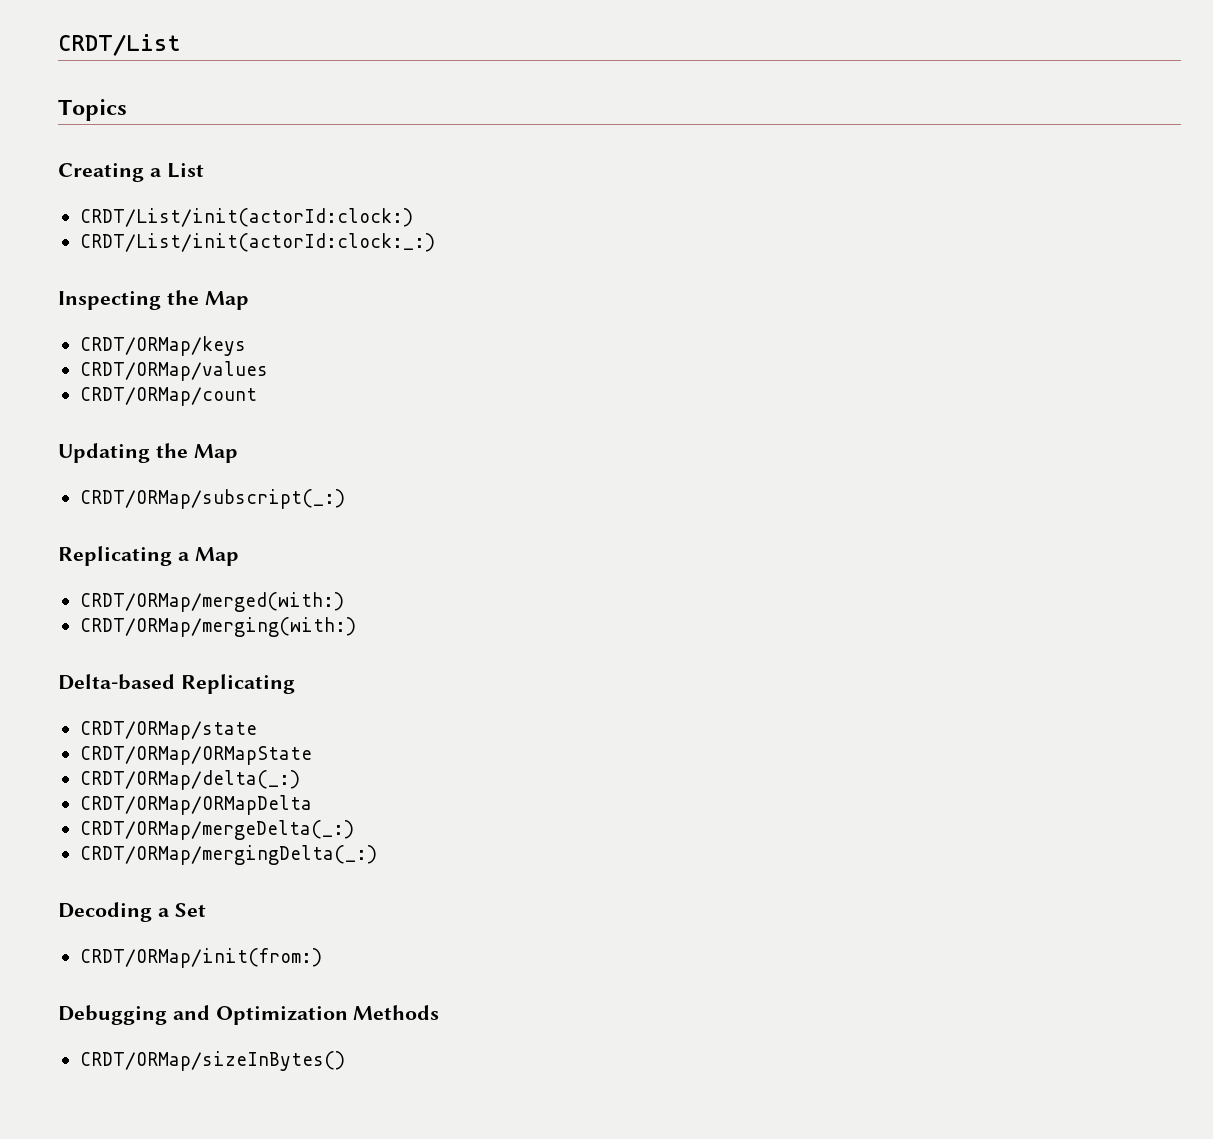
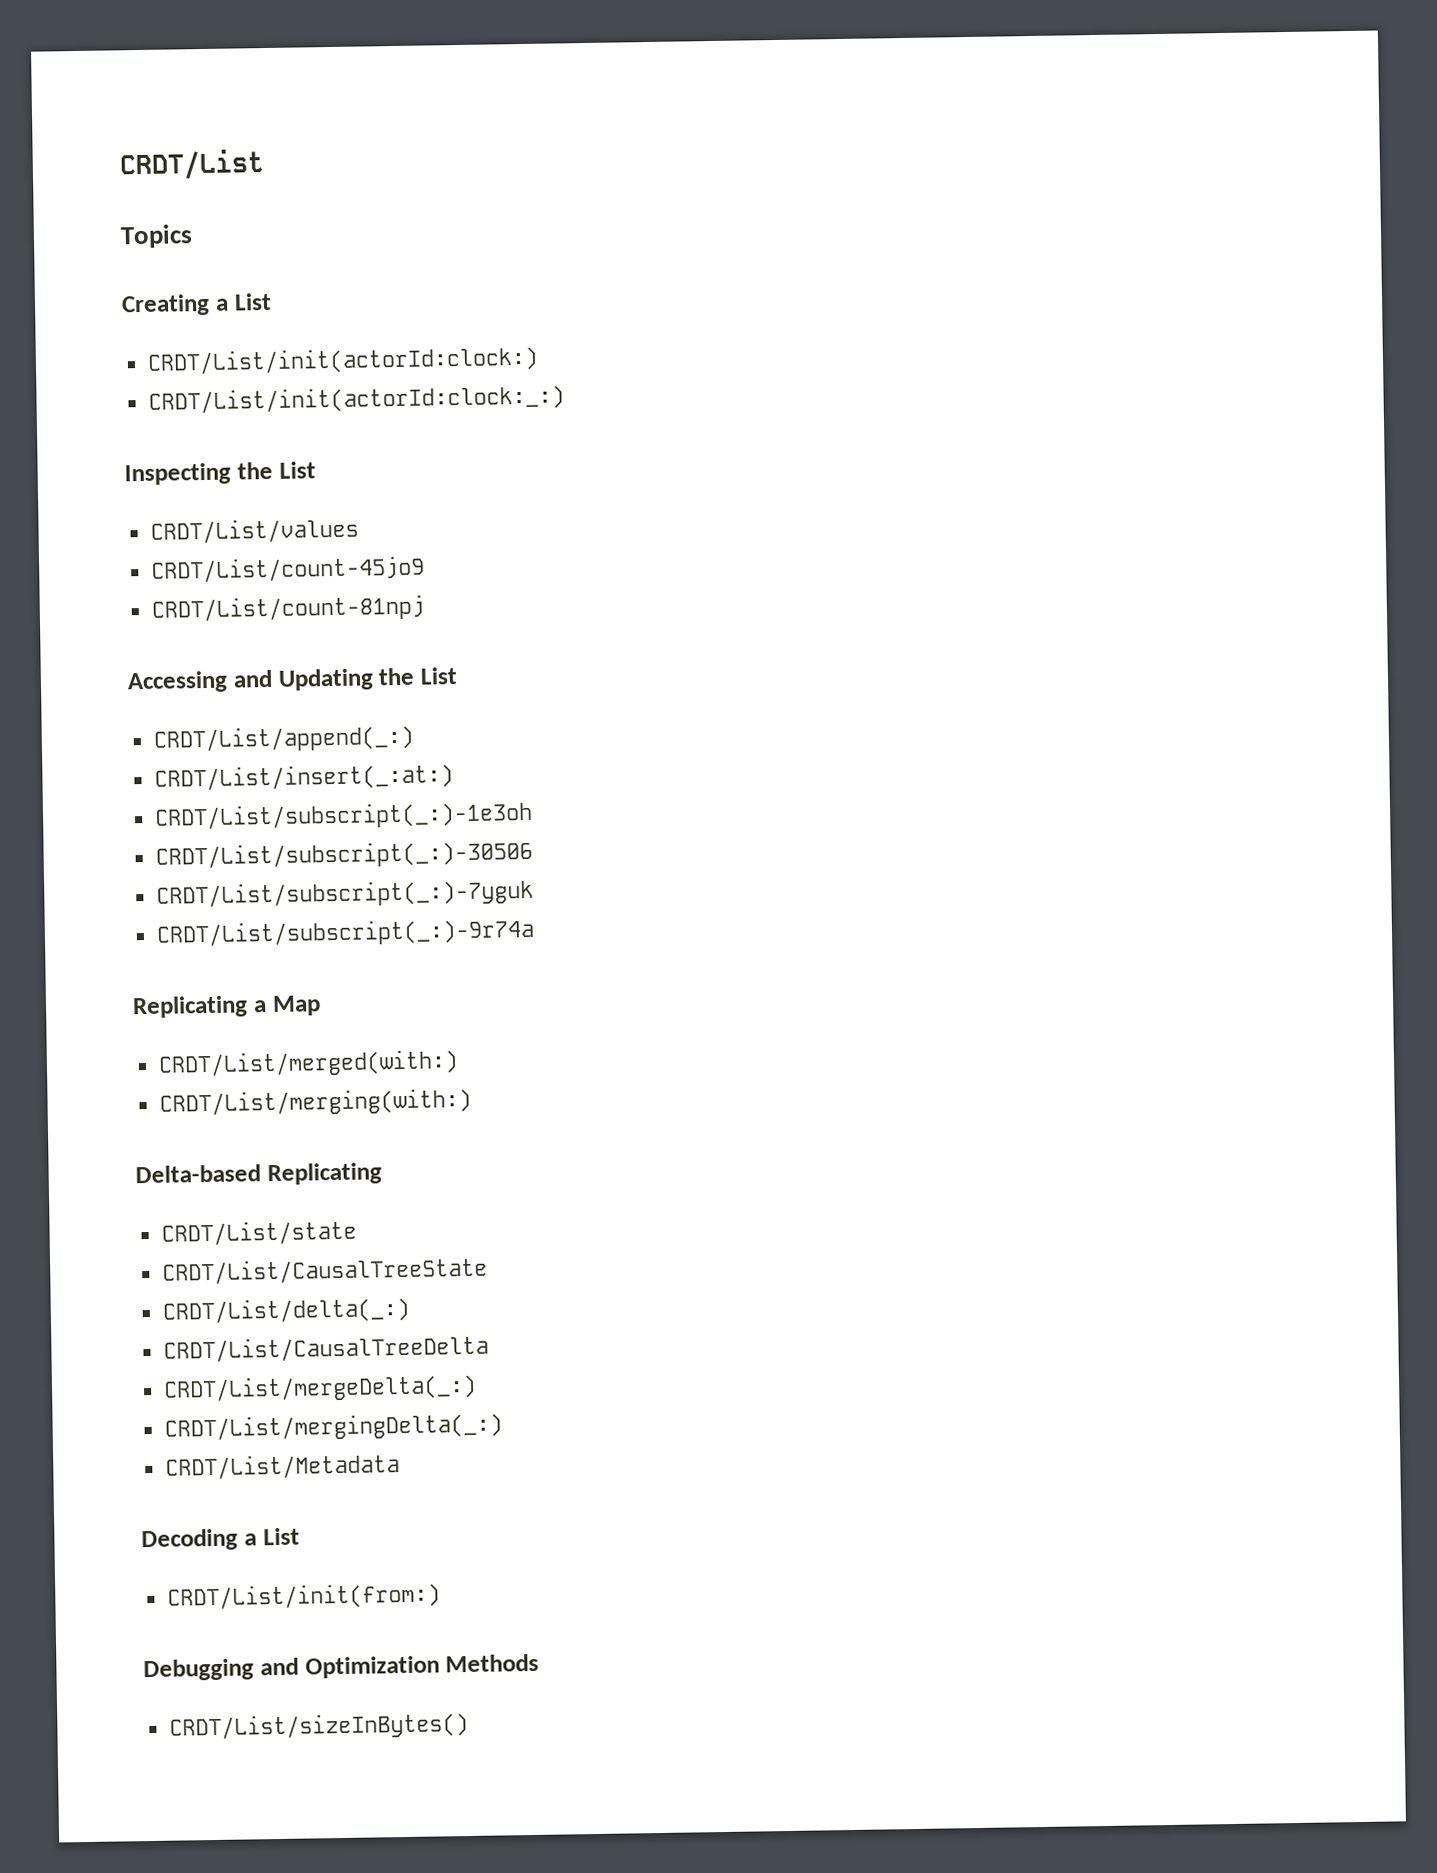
- Inspecting the Map
- CRDT/ORMap/keys
- CRDT/ORMap/values
- CRDT/ORMap/count
- Updating the Map
- CRDT/ORMap/subscript(_:)
+ Inspecting the List
+ CRDT/List/values
+ CRDT/List/count-45jo9
+ CRDT/List/count-81npj
+ Accessing and Updating the List
+ CRDT/List/append(_:)
+ CRDT/List/insert(_:at:)
+ CRDT/List/subscript(_:)-1e3oh
+ CRDT/List/subscript(_:)-30506
+ CRDT/List/subscript(_:)-7yguk
+ CRDT/List/subscript(_:)-9r74a
- CRDT/ORMap/merged(with:)
- CRDT/ORMap/merging(with:)
+ CRDT/List/merged(with:)
+ CRDT/List/merging(with:)
- CRDT/ORMap/state
- CRDT/ORMap/ORMapState
- CRDT/ORMap/delta(_:)
- CRDT/ORMap/ORMapDelta
- CRDT/ORMap/mergeDelta(_:)
- CRDT/ORMap/mergingDelta(_:)
+ CRDT/List/state
+ CRDT/List/CausalTreeState
+ CRDT/List/delta(_:)
+ CRDT/List/CausalTreeDelta
+ CRDT/List/mergeDelta(_:)
+ CRDT/List/mergingDelta(_:)
+ CRDT/List/Metadata
- Decoding a Set
- CRDT/ORMap/init(from:)
+ Decoding a List
+ CRDT/List/init(from:)
- CRDT/ORMap/sizeInBytes()
+ CRDT/List/sizeInBytes()

